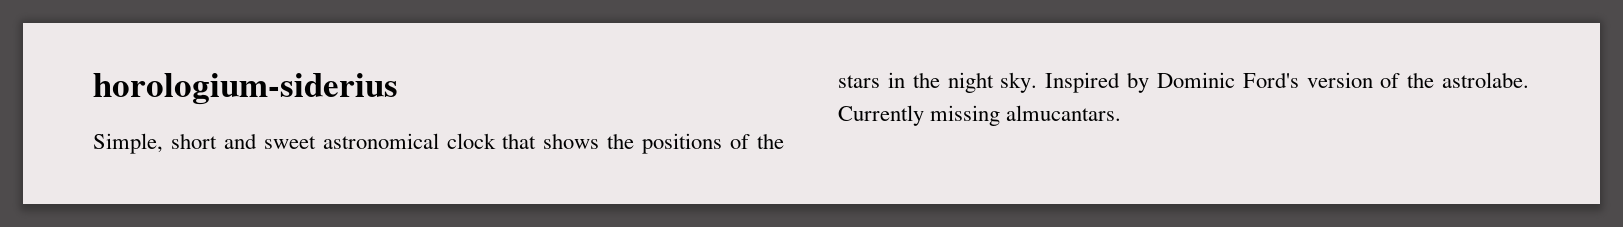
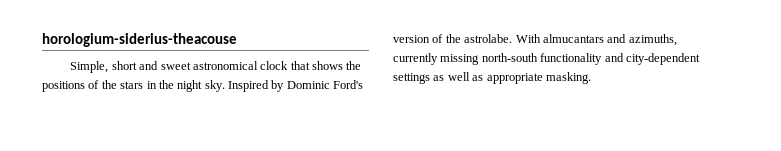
- horologium-siderius
+ horologium-siderius-theacouse
- Currently missing almucantars.
+ With almucantars and azimuths, currently missing north-south functionality and city-dependent settings as well as appropriate masking.

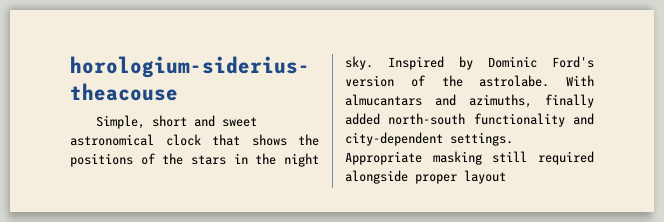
- With almucantars and azimuths, currently missing north-south functionality and city-dependent settings as well as appropriate masking.
+ With almucantars and azimuths, finally added north-south functionality and city-dependent settings. Appropriate masking still required alongside proper layout

